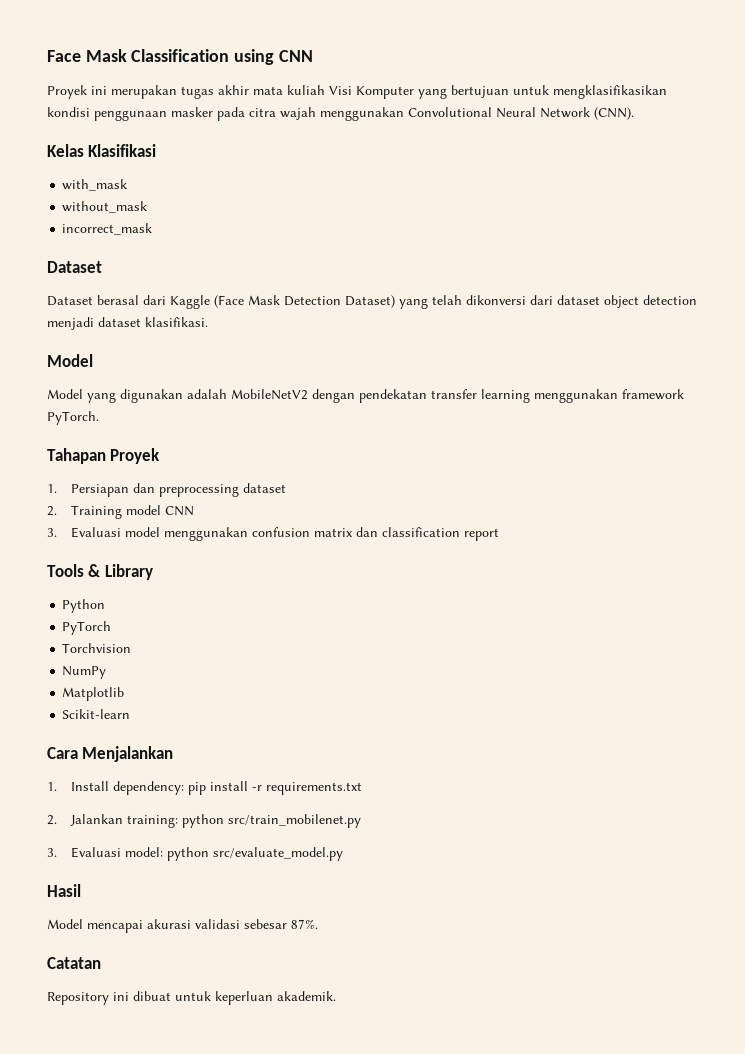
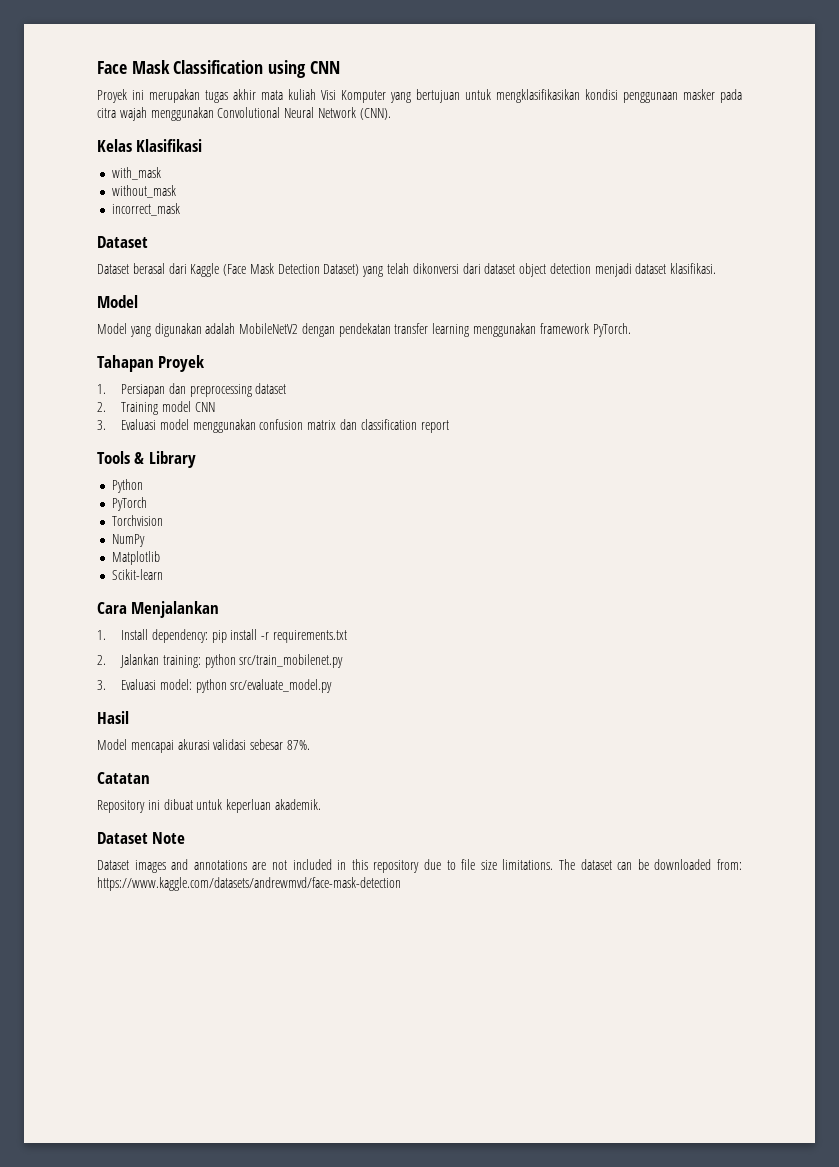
+ Dataset Note
+ Dataset images and annotations are not included in this repository due to file size limitations. The dataset can be downloaded from: https://www.kaggle.com/datasets/andrewmvd/face-mask-detection

